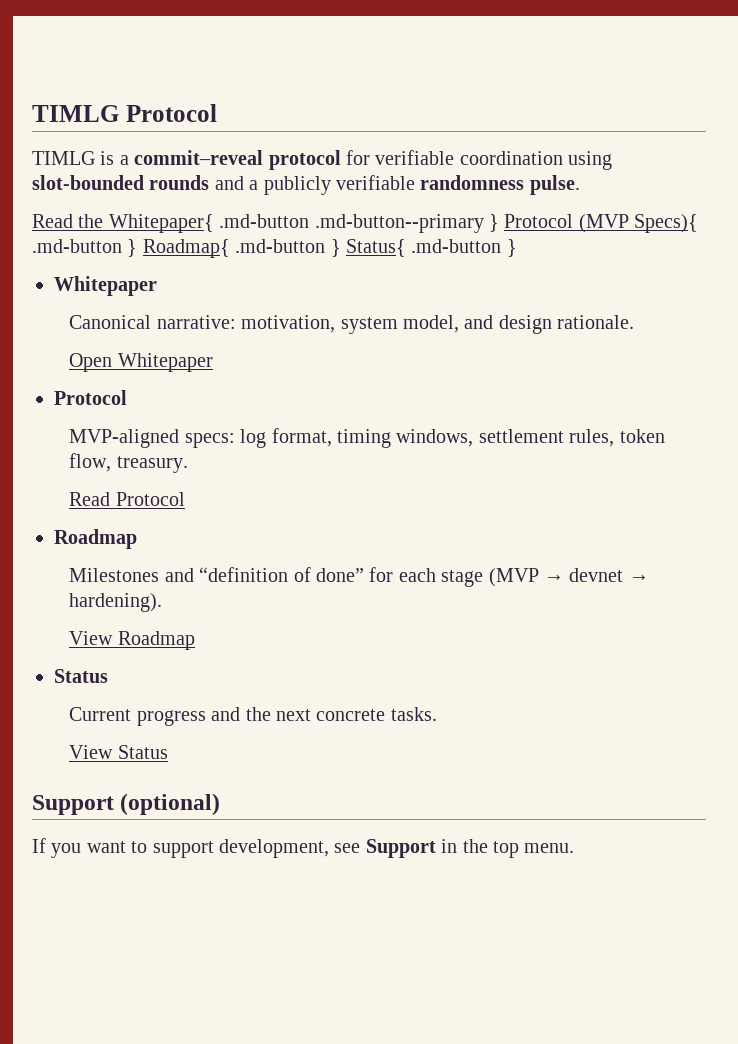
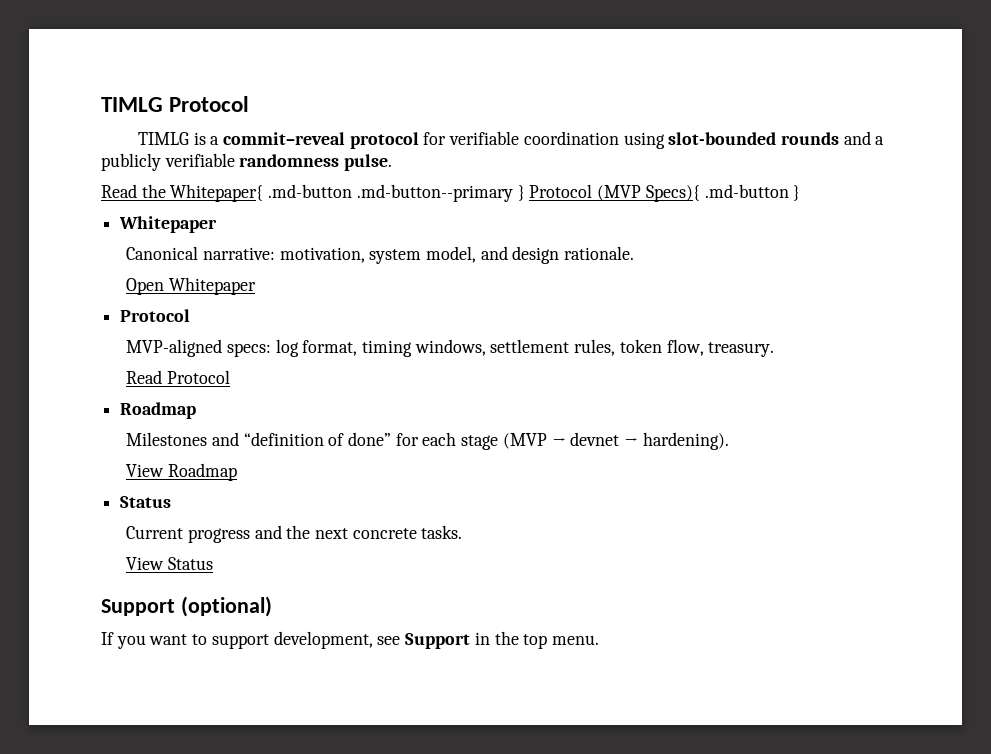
- Read the Whitepaper{ .md-button .md-button--primary } Protocol (MVP Specs){ .md-button } Roadmap{ .md-button } Status{ .md-button }
+ Read the Whitepaper{ .md-button .md-button--primary } Protocol (MVP Specs){ .md-button }

